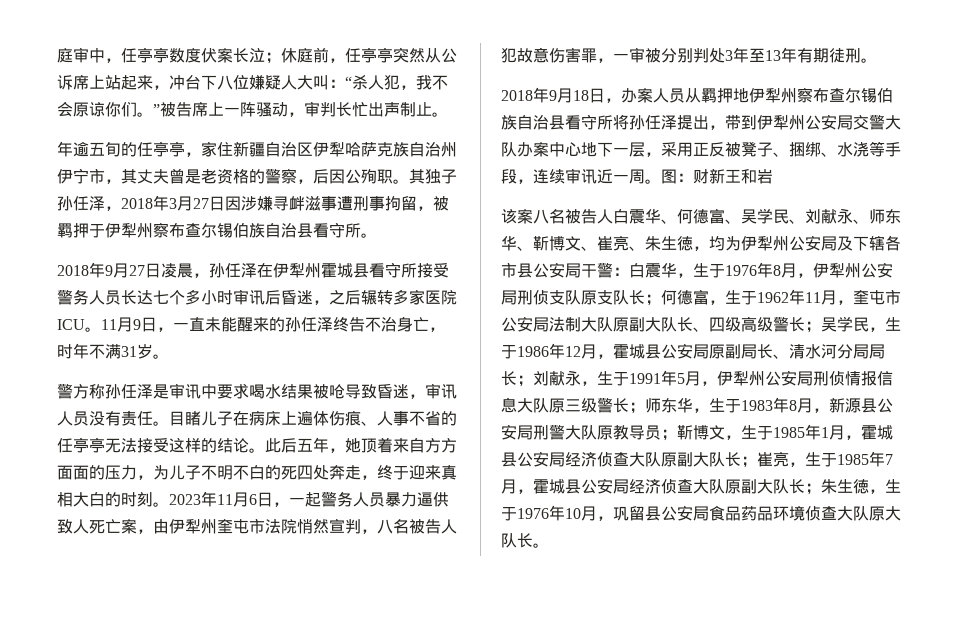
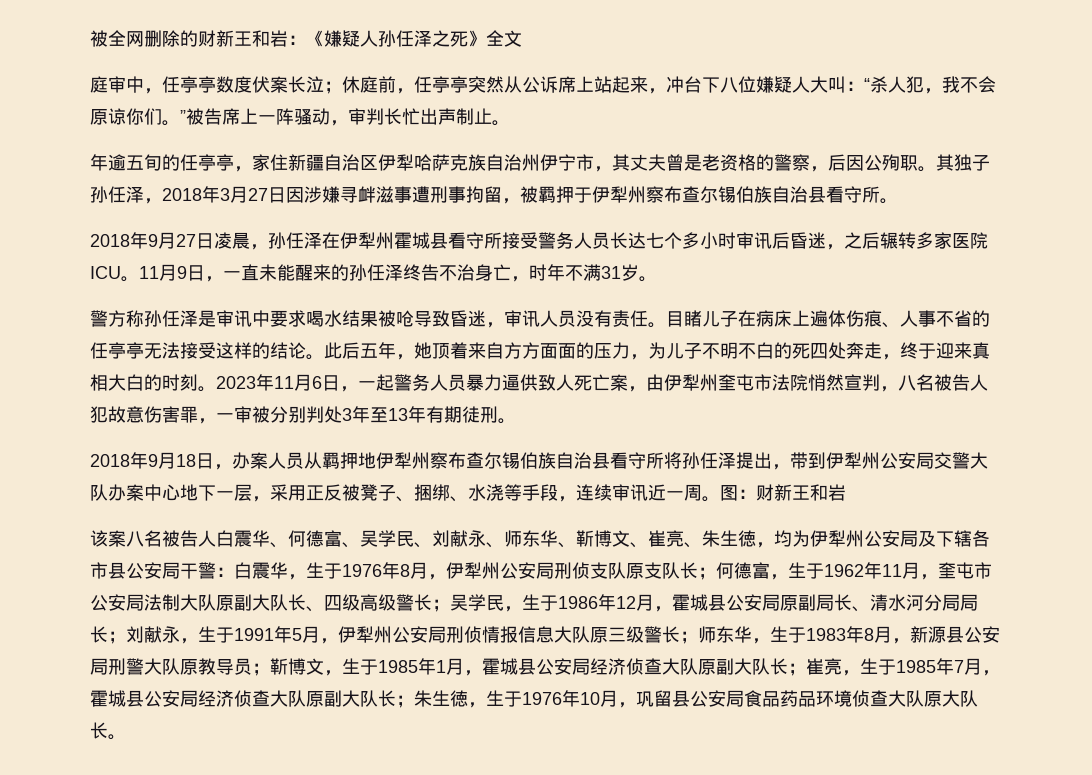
+ 被全网删除的财新王和岩：《嫌疑人孙任泽之死》全文

